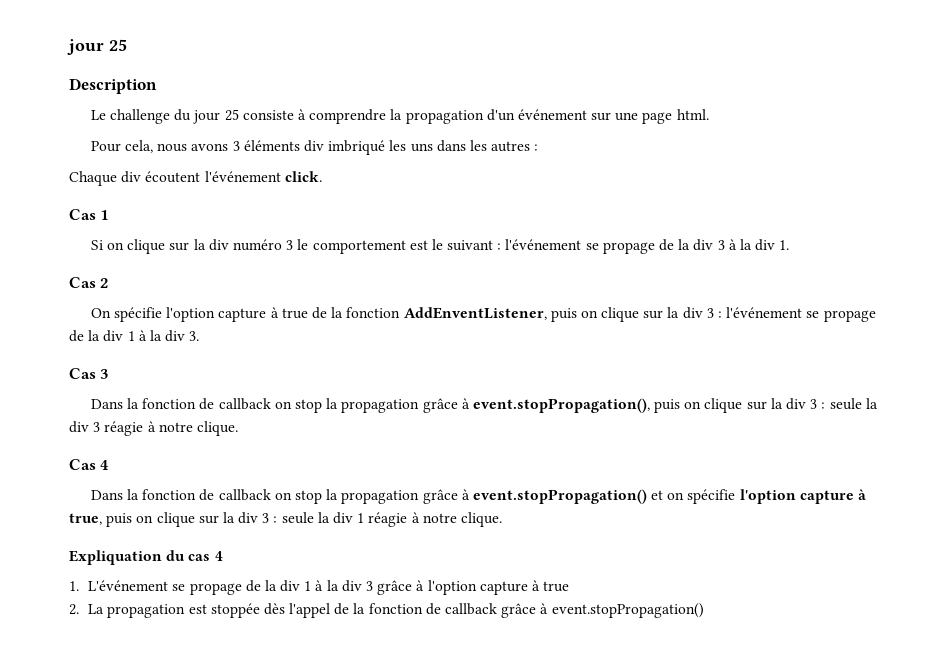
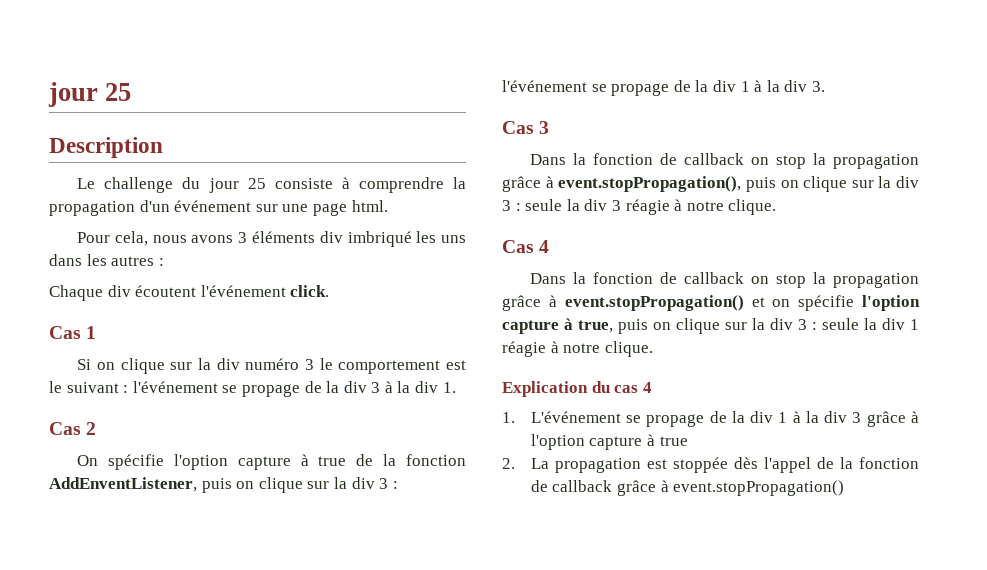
- Expliquation du cas 4
+ Explication du cas 4

